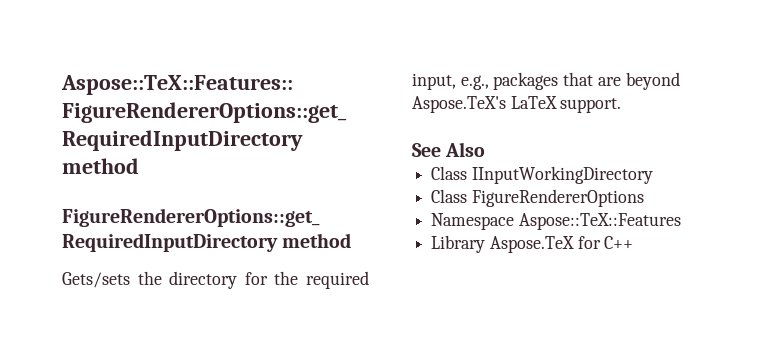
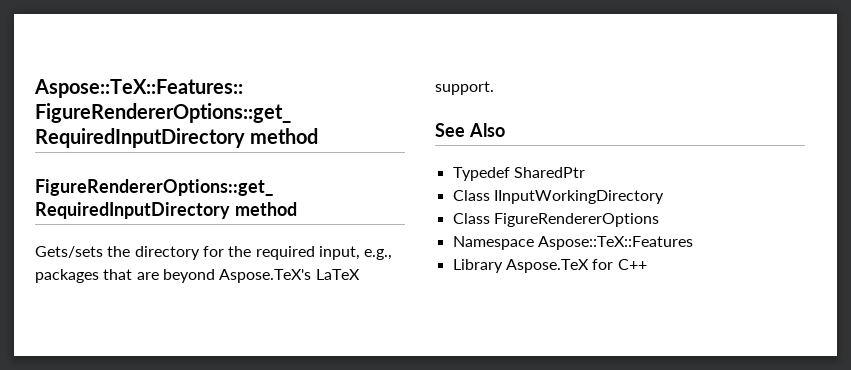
+ Typedef SharedPtr

